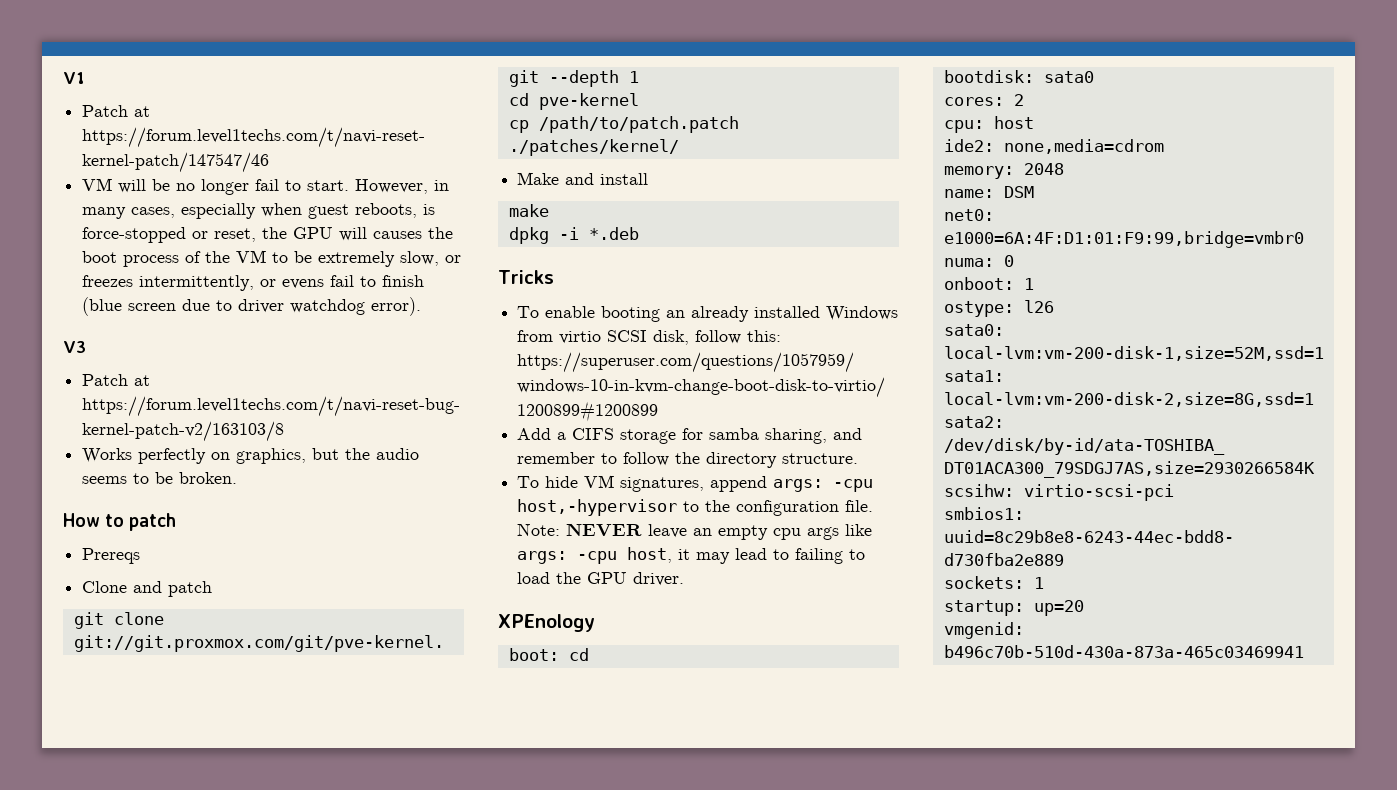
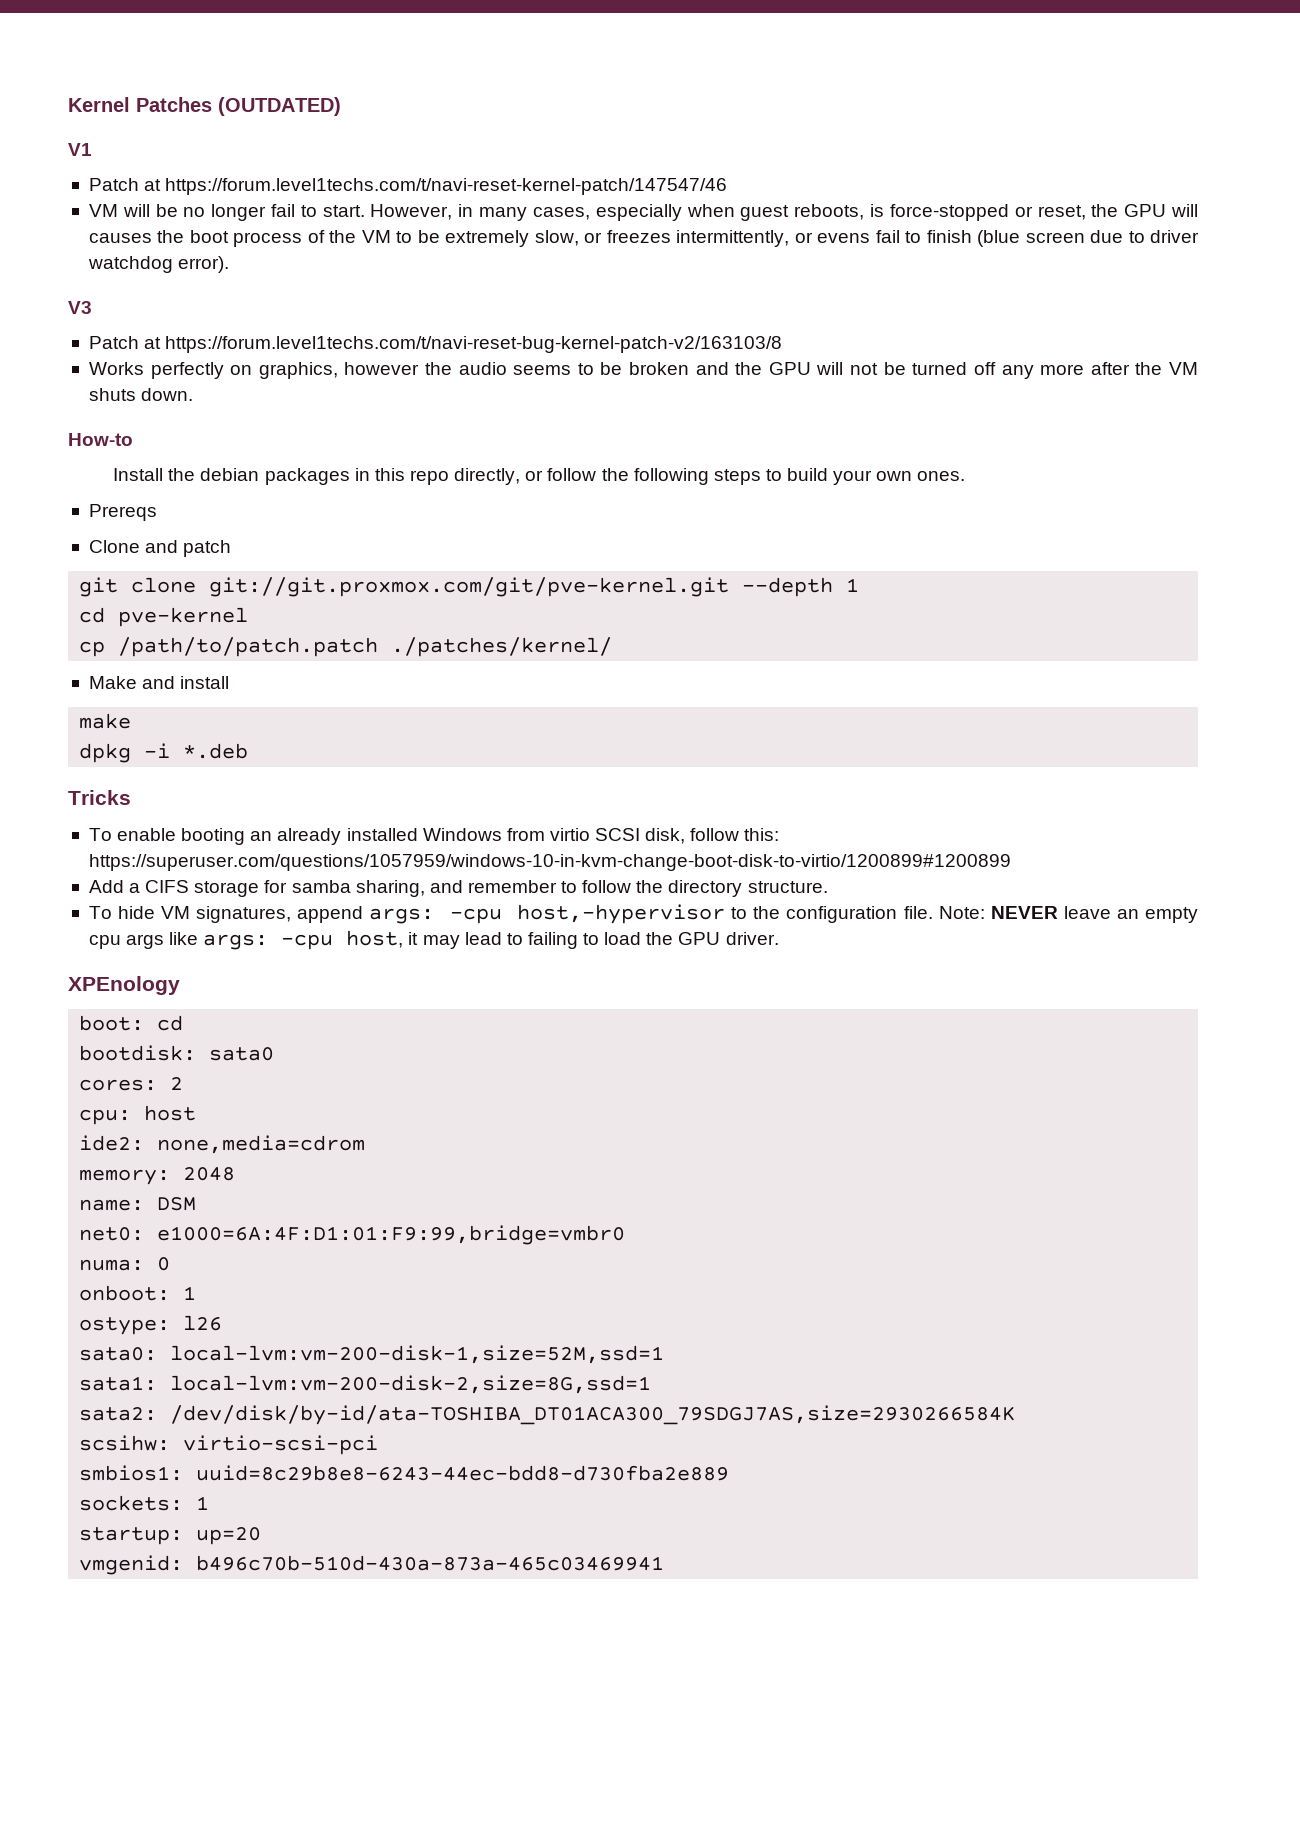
+ Kernel Patches (OUTDATED)
- Works perfectly on graphics, but the audio seems to be broken.
- How to patch
+ Works perfectly on graphics, however the audio seems to be broken and the GPU will not be turned off any more after the VM shuts down.
+ How-to
+ Install the debian packages in this repo directly, or follow the following steps to build your own ones.

